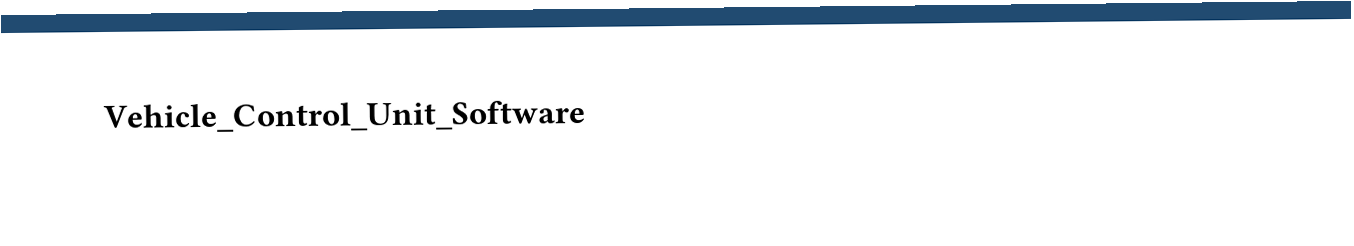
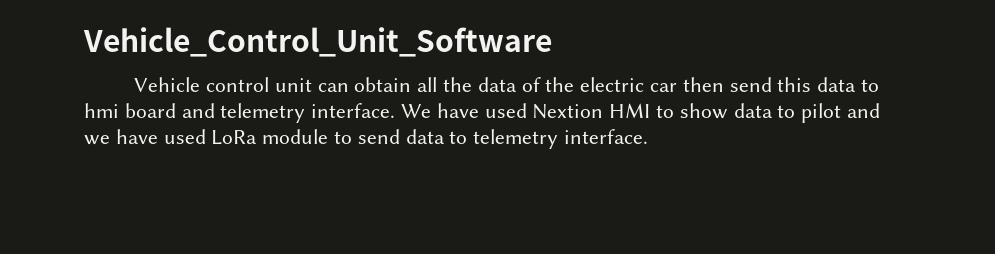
+ Vehicle control unit can obtain all the data of the electric car then send this data to hmi board and telemetry interface. We have used Nextion HMI to show data to pilot and we have used LoRa module to send data to telemetry interface.

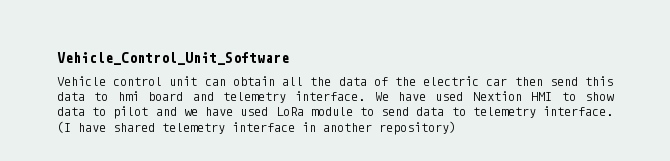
+ (I have shared telemetry interface in another repository)

